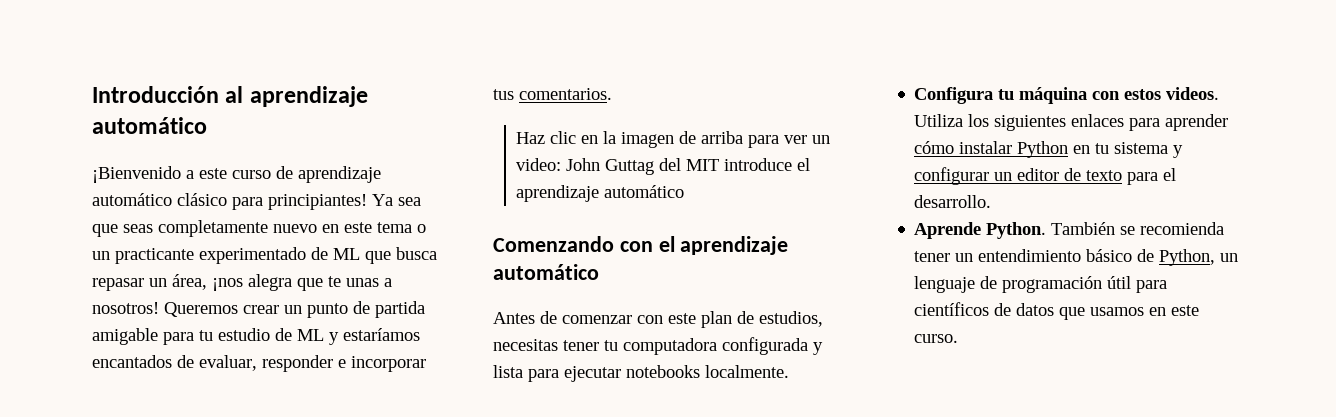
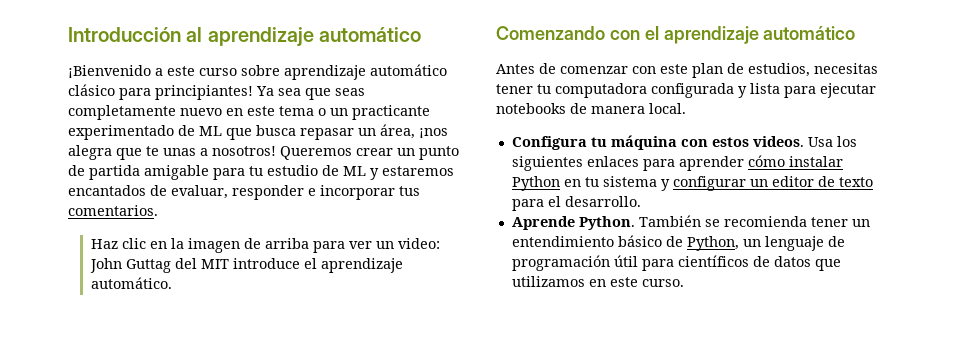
- ¡Bienvenido a este curso de aprendizaje automático clásico para principiantes!
+ ¡Bienvenido a este curso sobre aprendizaje automático clásico para principiantes!
- Queremos crear un punto de partida amigable para tu estudio de ML y estaríamos encantados de evaluar, responder e incorporar tus comentarios.
+ Queremos crear un punto de partida amigable para tu estudio de ML y estaremos encantados de evaluar, responder e incorporar tus comentarios.
- Haz clic en la imagen de arriba para ver un video: John Guttag del MIT introduce el aprendizaje automático
+ Haz clic en la imagen de arriba para ver un video: John Guttag del MIT introduce el aprendizaje automático.
- Antes de comenzar con este plan de estudios, necesitas tener tu computadora configurada y lista para ejecutar notebooks localmente.
+ Antes de comenzar con este plan de estudios, necesitas tener tu computadora configurada y lista para ejecutar notebooks de manera local.
- Utiliza los siguientes enlaces para aprender cómo instalar Python en tu sistema y configurar un editor de texto para el desarrollo.
+ Usa los siguientes enlaces para aprender cómo instalar Python en tu sistema y configurar un editor de texto para el desarrollo.
- También se recomienda tener un entendimiento básico de Python, un lenguaje de programación útil para científicos de datos que usamos en este curso.
+ También se recomienda tener un entendimiento básico de Python, un lenguaje de programación útil para científicos de datos que utilizamos en este curso.

